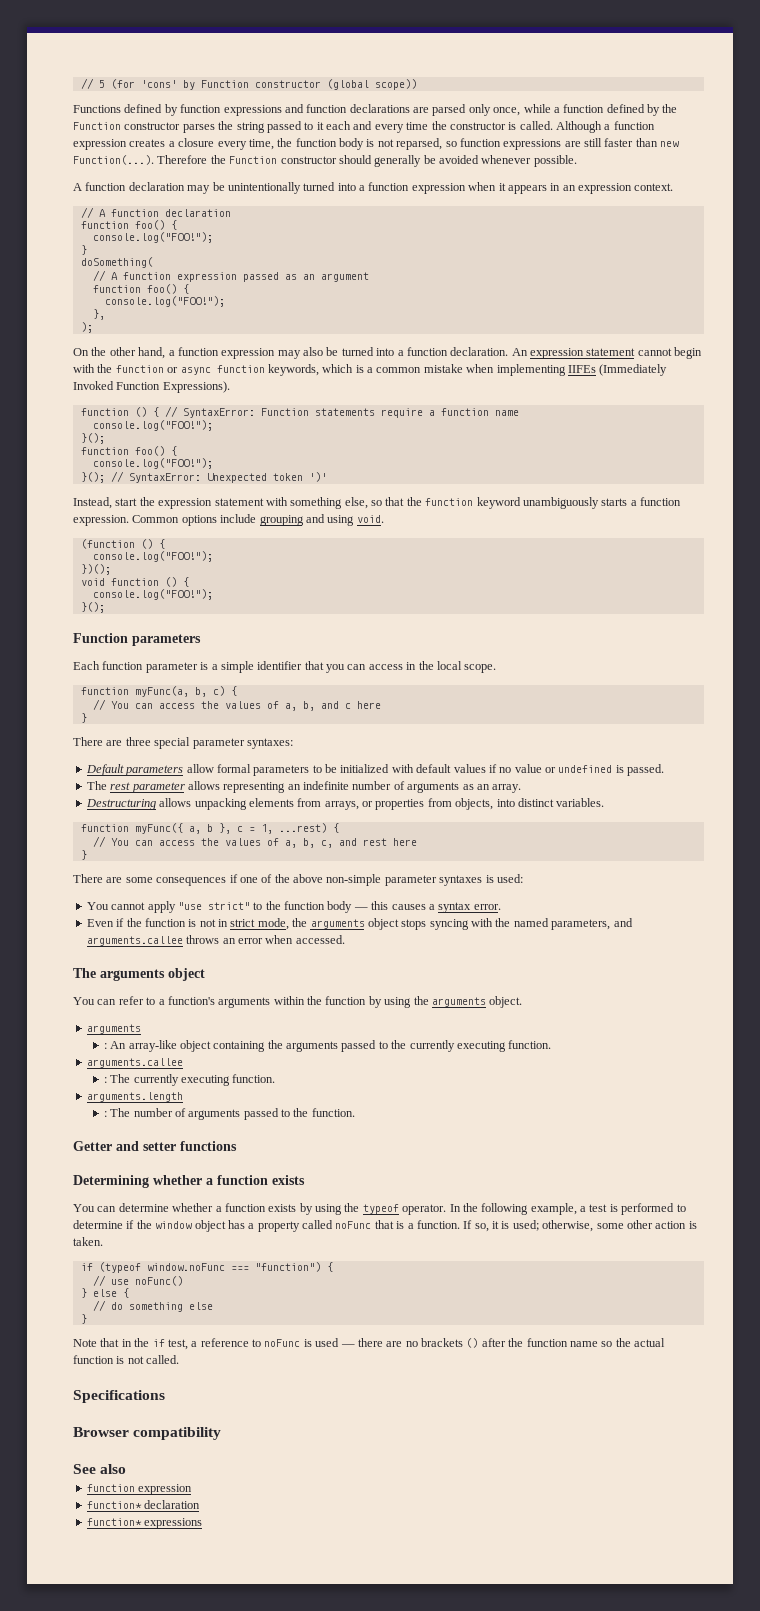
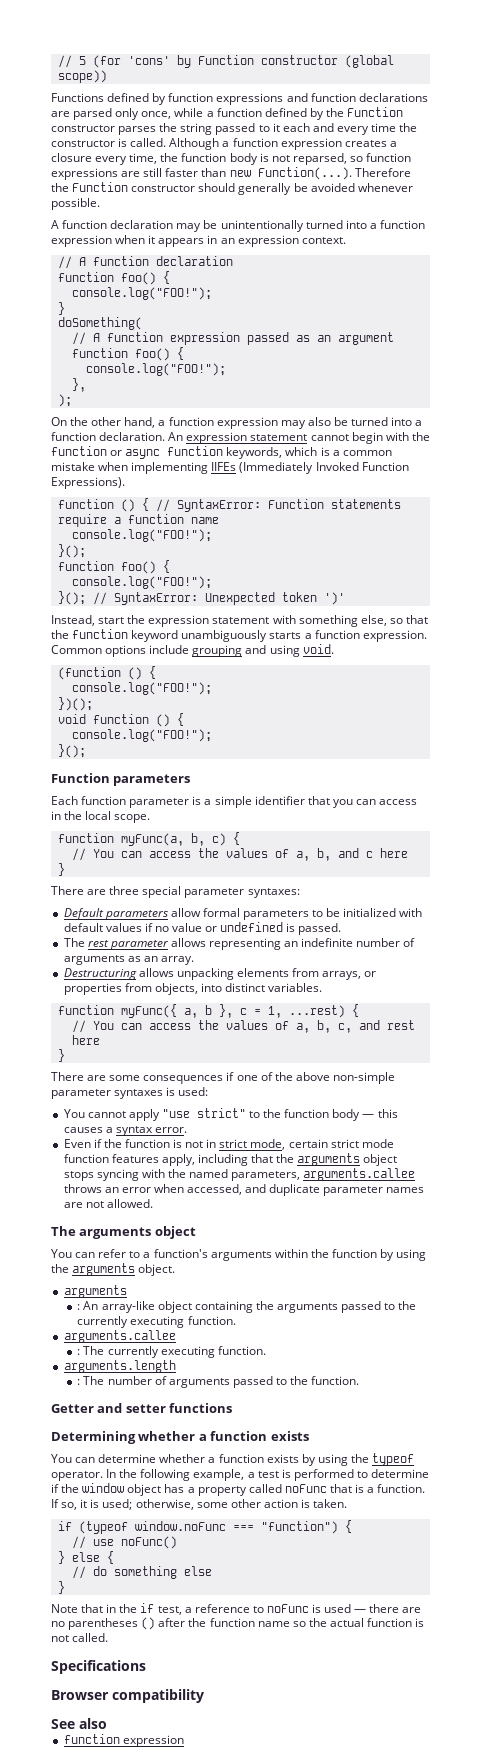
- Even if the function is not in strict mode, the arguments object stops syncing with the named parameters, and arguments.callee throws an error when accessed.
+ Even if the function is not in strict mode, certain strict mode function features apply, including that the arguments object stops syncing with the named parameters, arguments.callee throws an error when accessed, and duplicate parameter names are not allowed.
- Note that in the if test, a reference to noFunc is used — there are no brackets () after the function name so the actual function is not called.
+ Note that in the if test, a reference to noFunc is used — there are no parentheses () after the function name so the actual function is not called.
- function* declaration
- function* expressions

